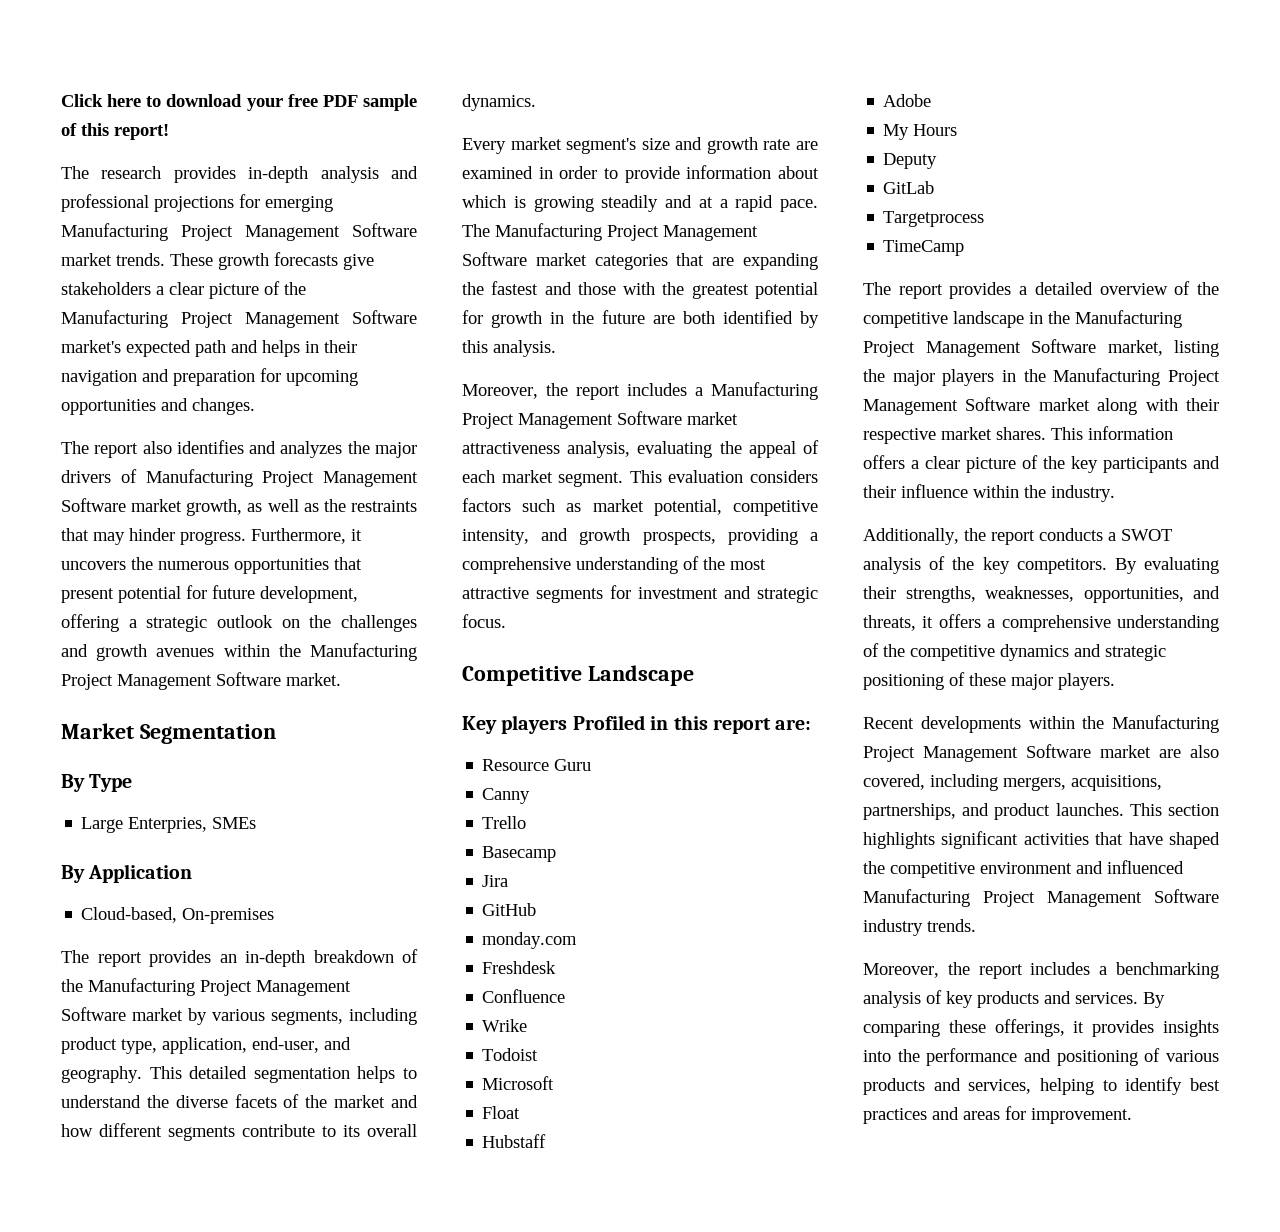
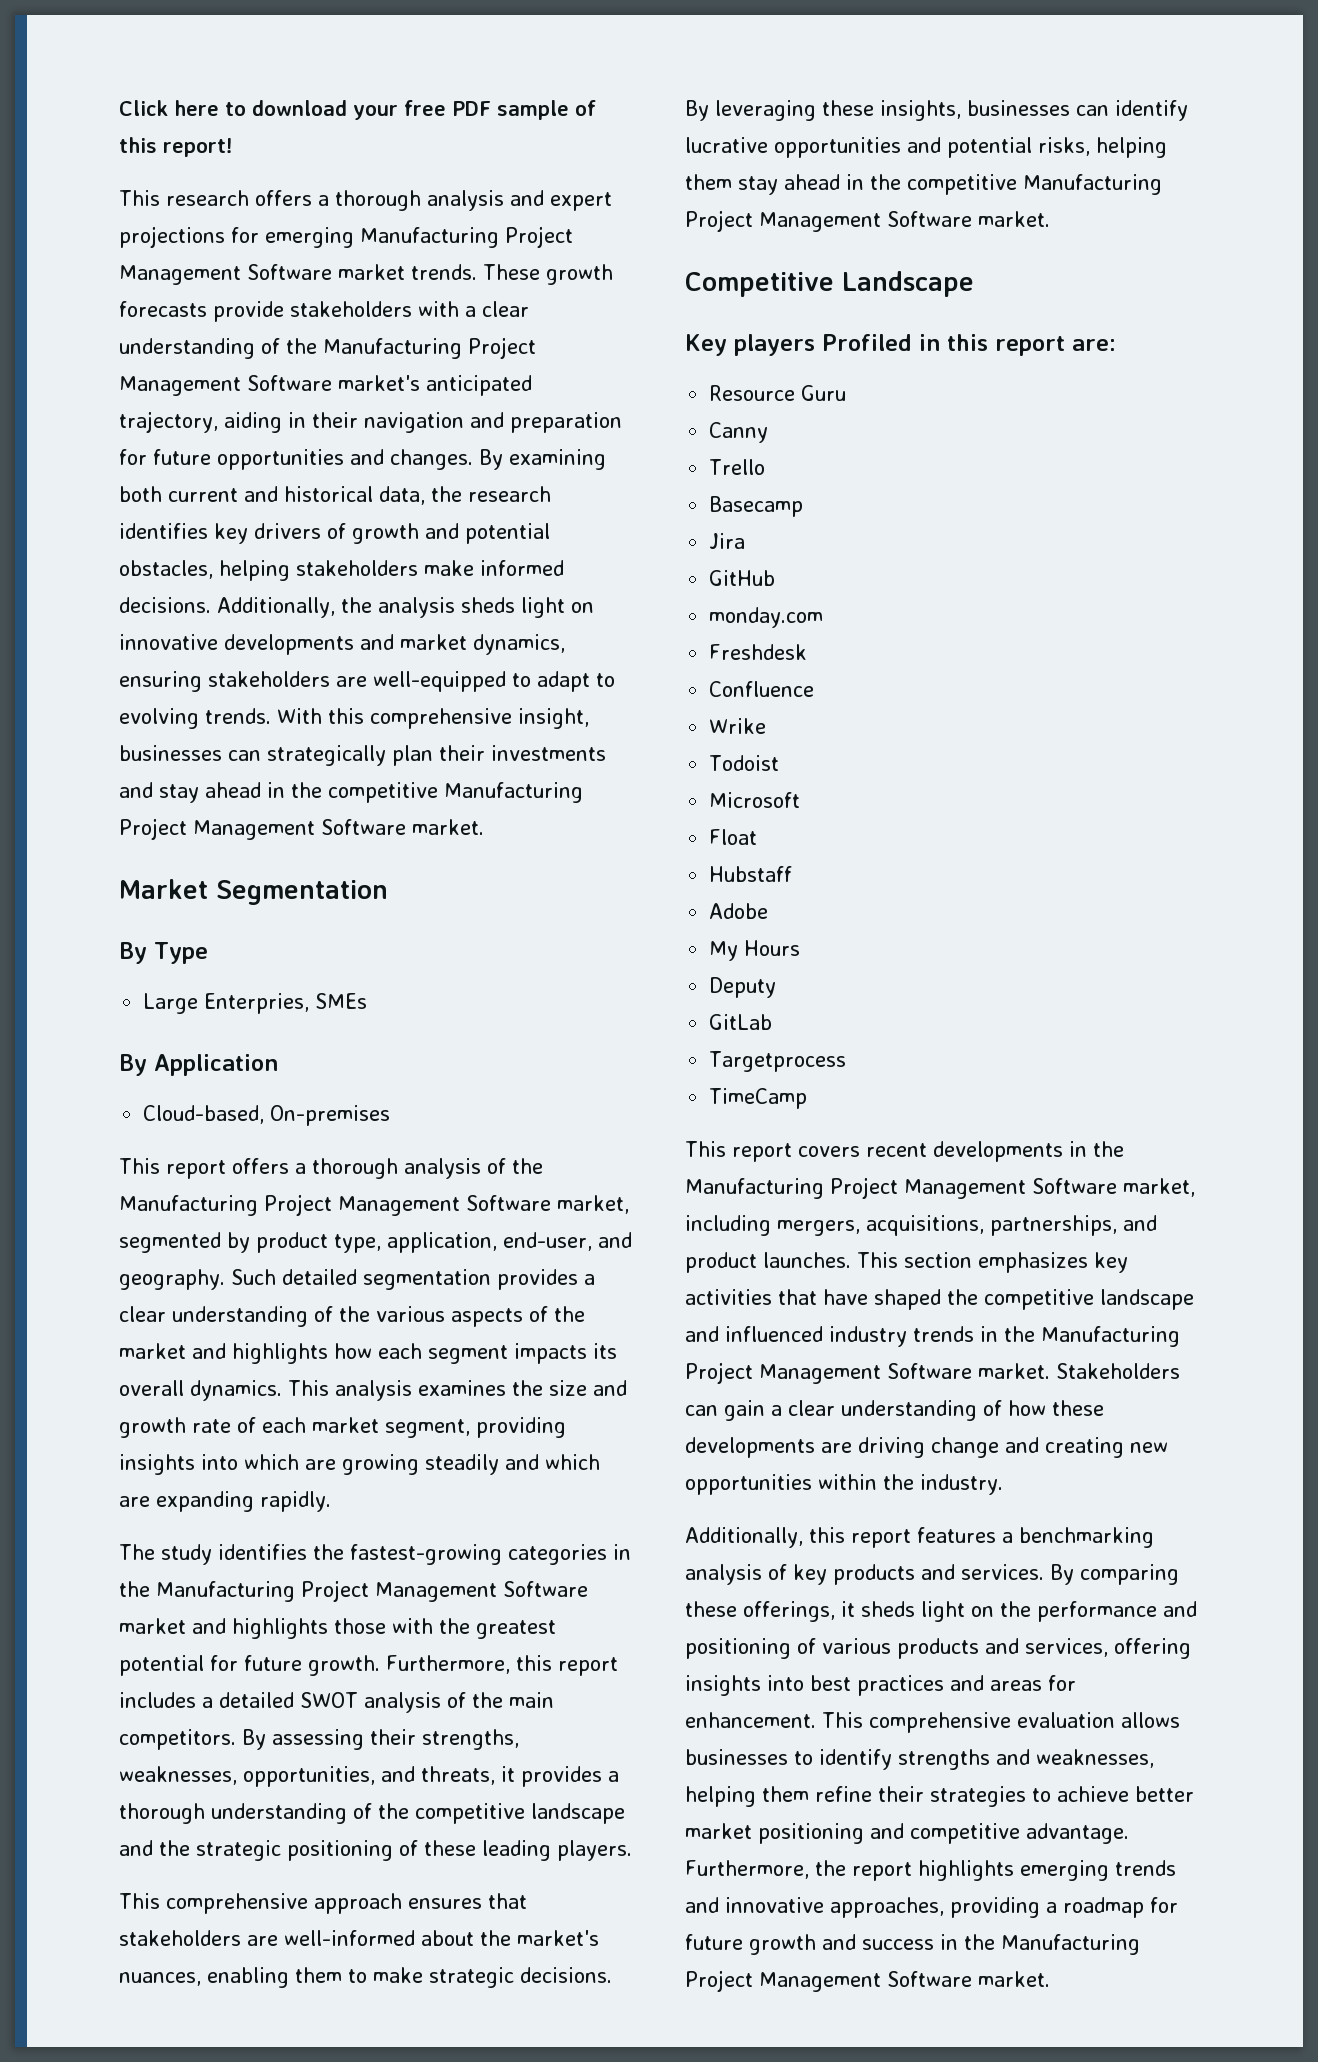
- The research provides in-depth analysis and professional projections for emerging Manufacturing Project Management Software market trends.
+ This research offers a thorough analysis and expert projections for emerging Manufacturing Project Management Software market trends.
- These growth forecasts give stakeholders a clear picture of the Manufacturing Project Management Software market's expected path and helps in their navigation and preparation for upcoming opportunities and changes.
- The report also identifies and analyzes the major drivers of Manufacturing Project Management Software market growth, as well as the restraints that may hinder progress. Furthermore, it uncovers the numerous opportunities that present potential for future development, offering a strategic outlook on the challenges and growth avenues within the Manufacturing Project Management Software market.
+ These growth forecasts provide stakeholders with a clear understanding of the Manufacturing Project Management Software market's anticipated trajectory, aiding in their navigation and preparation for future opportunities and changes. By examining both current and historical data, the research identifies key drivers of growth and potential obstacles, helping stakeholders make informed decisions. Additionally, the analysis sheds light on innovative developments and market dynamics, ensuring stakeholders are well-equipped to adapt to evolving trends. With this comprehensive insight, businesses can strategically plan their investments and stay ahead in the competitive Manufacturing Project Management Software market.
- The report provides an in-depth breakdown of the Manufacturing Project Management Software market by various segments, including product type, application, end-user, and geography.
+ This report offers a thorough analysis of the Manufacturing Project Management Software market, segmented by product type, application, end-user, and geography.
- This detailed segmentation helps to understand the diverse facets of the market and how different segments contribute to its overall dynamics.
- Every market segment's size and growth rate are examined in order to provide information about which is growing steadily and at a rapid pace. The Manufacturing Project Management Software market categories that are expanding the fastest and those with the greatest potential for growth in the future are both identified by this analysis.
- Moreover, the report includes a Manufacturing Project Management Software market attractiveness analysis, evaluating the appeal of each market segment. This evaluation considers factors such as market potential, competitive intensity, and growth prospects, providing a comprehensive understanding of the most attractive segments for investment and strategic focus.
+ Such detailed segmentation provides a clear understanding of the various aspects of the market and highlights how each segment impacts its overall dynamics. This analysis examines the size and growth rate of each market segment, providing insights into which are growing steadily and which are expanding rapidly.
+ The study identifies the fastest-growing categories in the Manufacturing Project Management Software market and highlights those with the greatest potential for future growth. Furthermore, this report includes a detailed SWOT analysis of the main competitors. By assessing their strengths, weaknesses, opportunities, and threats, it provides a thorough understanding of the competitive landscape and the strategic positioning of these leading players.
+ This comprehensive approach ensures that stakeholders are well-informed about the market's nuances, enabling them to make strategic decisions. By leveraging these insights, businesses can identify lucrative opportunities and potential risks, helping them stay ahead in the competitive Manufacturing Project Management Software market.
- The report provides a detailed overview of the competitive landscape in the Manufacturing Project Management Software market, listing the major players in the Manufacturing Project Management Software market along with their respective market shares. This information offers a clear picture of the key participants and their influence within the industry.
- Additionally, the report conducts a SWOT analysis of the key competitors. By evaluating their strengths, weaknesses, opportunities, and threats, it offers a comprehensive understanding of the competitive dynamics and strategic positioning of these major players.
- Recent developments within the Manufacturing Project Management Software market are also covered, including mergers, acquisitions, partnerships, and product launches.
+ This report covers recent developments in the Manufacturing Project Management Software market, including mergers, acquisitions, partnerships, and product launches.
- This section highlights significant activities that have shaped the competitive environment and influenced Manufacturing Project Management Software industry trends.
- Moreover, the report includes a benchmarking analysis of key products and services.
+ This section emphasizes key activities that have shaped the competitive landscape and influenced industry trends in the Manufacturing Project Management Software market. Stakeholders can gain a clear understanding of how these developments are driving change and creating new opportunities within the industry.
+ Additionally, this report features a benchmarking analysis of key products and services.
- By comparing these offerings, it provides insights into the performance and positioning of various products and services, helping to identify best practices and areas for improvement.
+ By comparing these offerings, it sheds light on the performance and positioning of various products and services, offering insights into best practices and areas for enhancement. This comprehensive evaluation allows businesses to identify strengths and weaknesses, helping them refine their strategies to achieve better market positioning and competitive advantage. Furthermore, the report highlights emerging trends and innovative approaches, providing a roadmap for future growth and success in the Manufacturing Project Management Software market.

